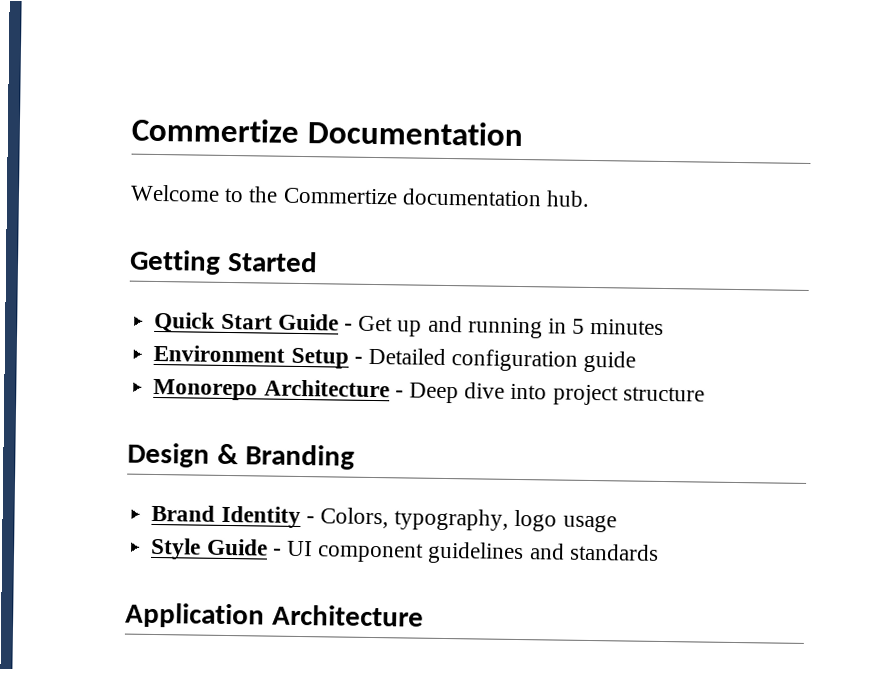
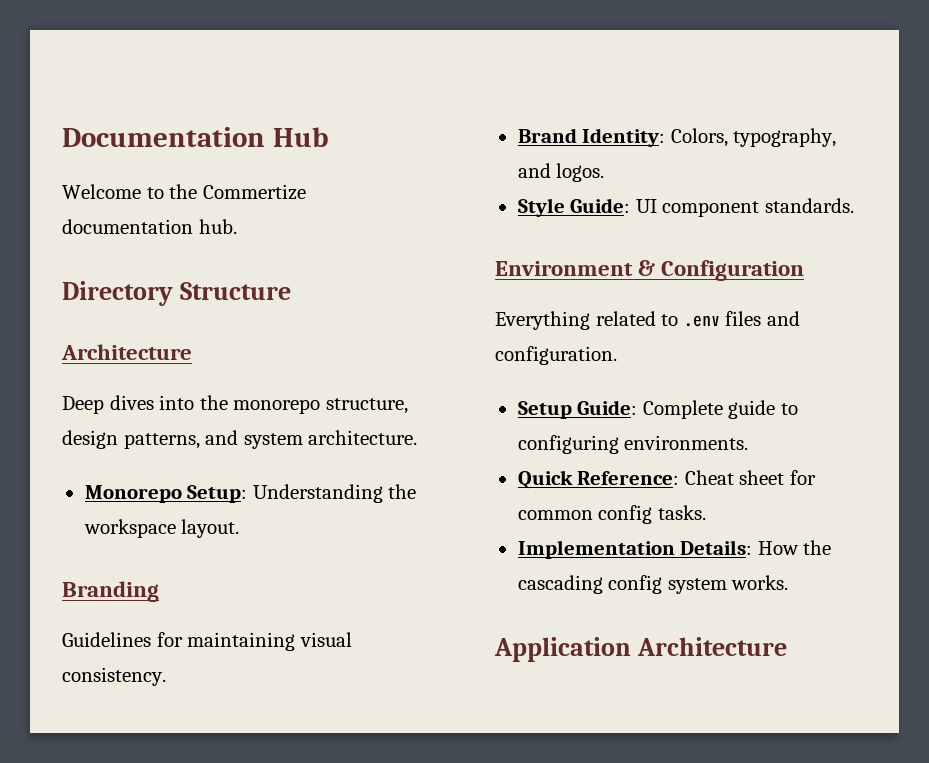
- Commertize Documentation
+ Documentation Hub
- Getting Started
- Quick Start Guide - Get up and running in 5 minutes
- Environment Setup - Detailed configuration guide
- Monorepo Architecture - Deep dive into project structure
- Design & Branding
- Brand Identity - Colors, typography, logo usage
- Style Guide - UI component guidelines and standards
+ Directory Structure
+ Architecture
+ Deep dives into the monorepo structure, design patterns, and system architecture.
+ Monorepo Setup: Understanding the workspace layout.
+ Branding
+ Guidelines for maintaining visual consistency.
+ Brand Identity: Colors, typography, and logos.
+ Style Guide: UI component standards.
+ Environment & Configuration
+ Everything related to .env files and configuration.
+ Setup Guide: Complete guide to configuring environments.
+ Quick Reference: Cheat sheet for common config tasks.
+ Implementation Details: How the cascading config system works.

